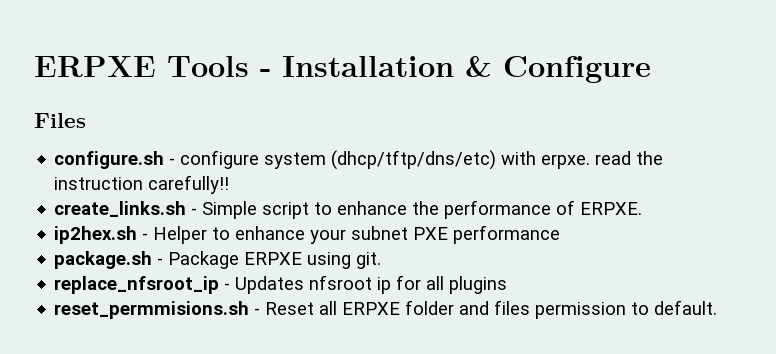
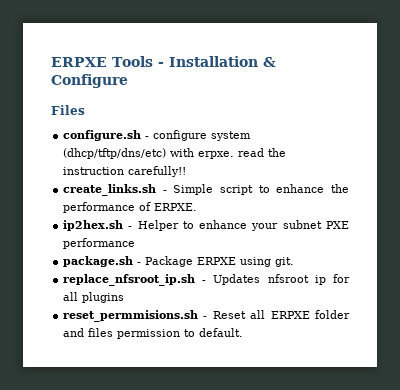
- replace_nfsroot_ip - Updates nfsroot ip for all plugins
+ replace_nfsroot_ip.sh - Updates nfsroot ip for all plugins

